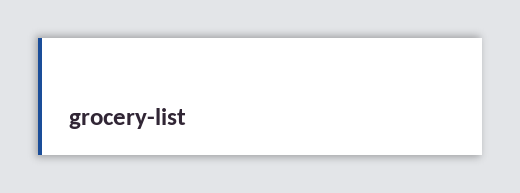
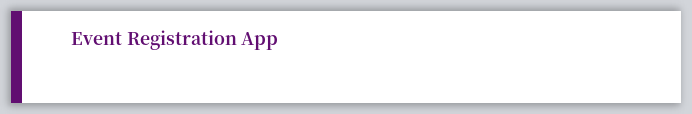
- grocery-list
+ Event Registration App

